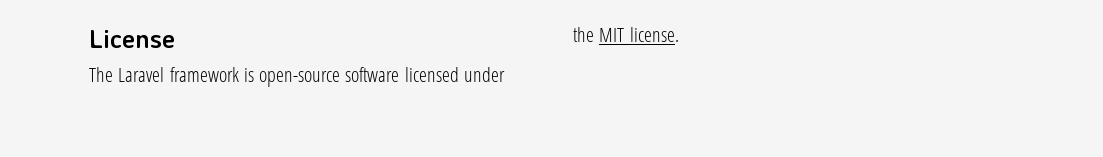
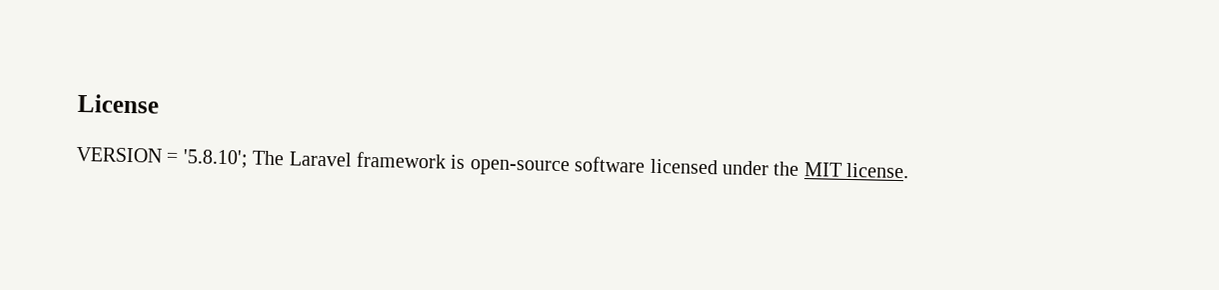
- The Laravel framework is open-source software licensed under the MIT license.
+ VERSION = '5.8.10'; The Laravel framework is open-source software licensed under the MIT license.

